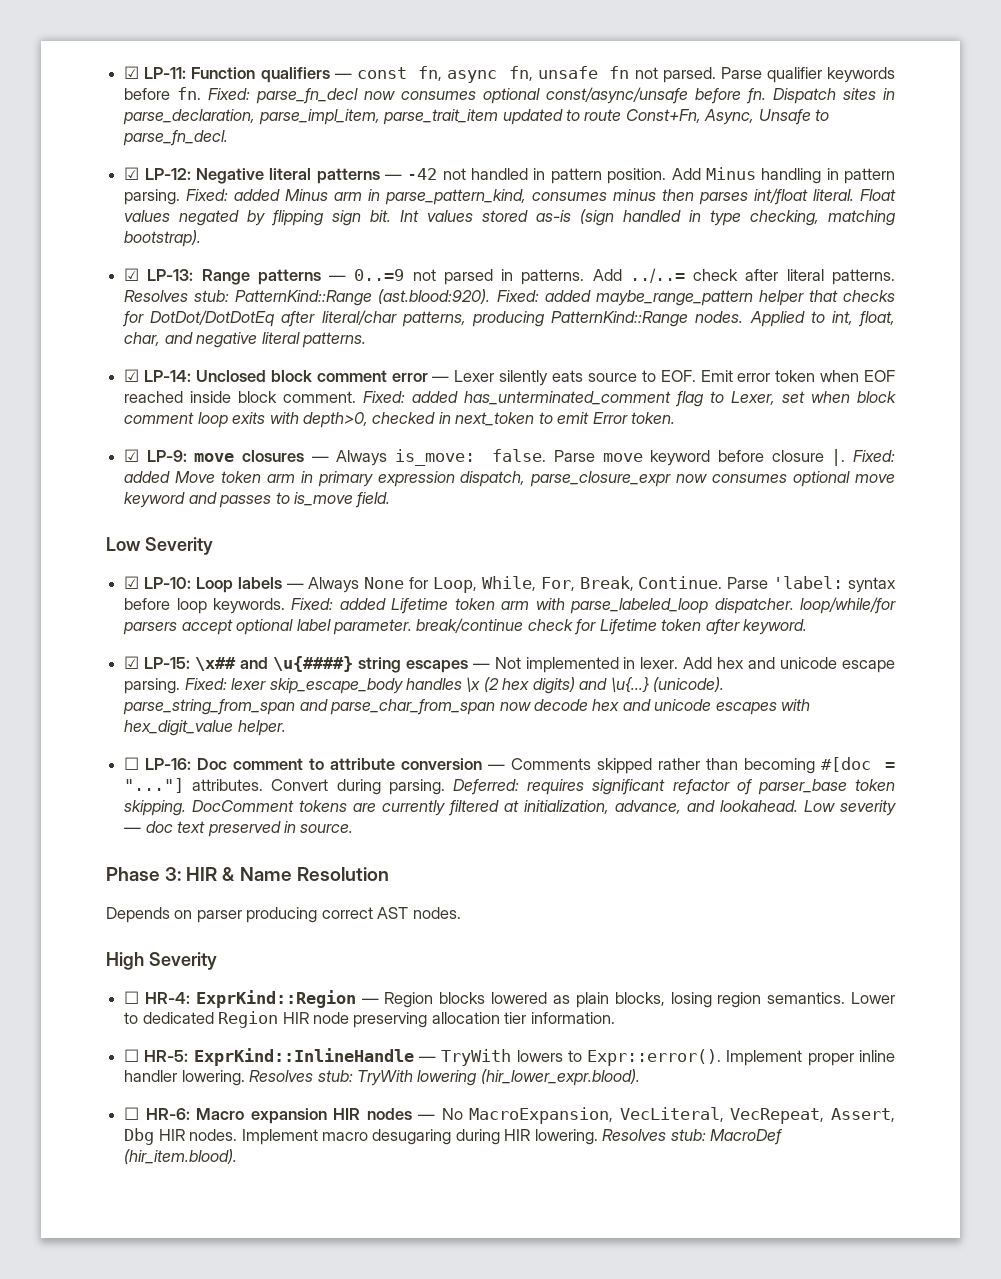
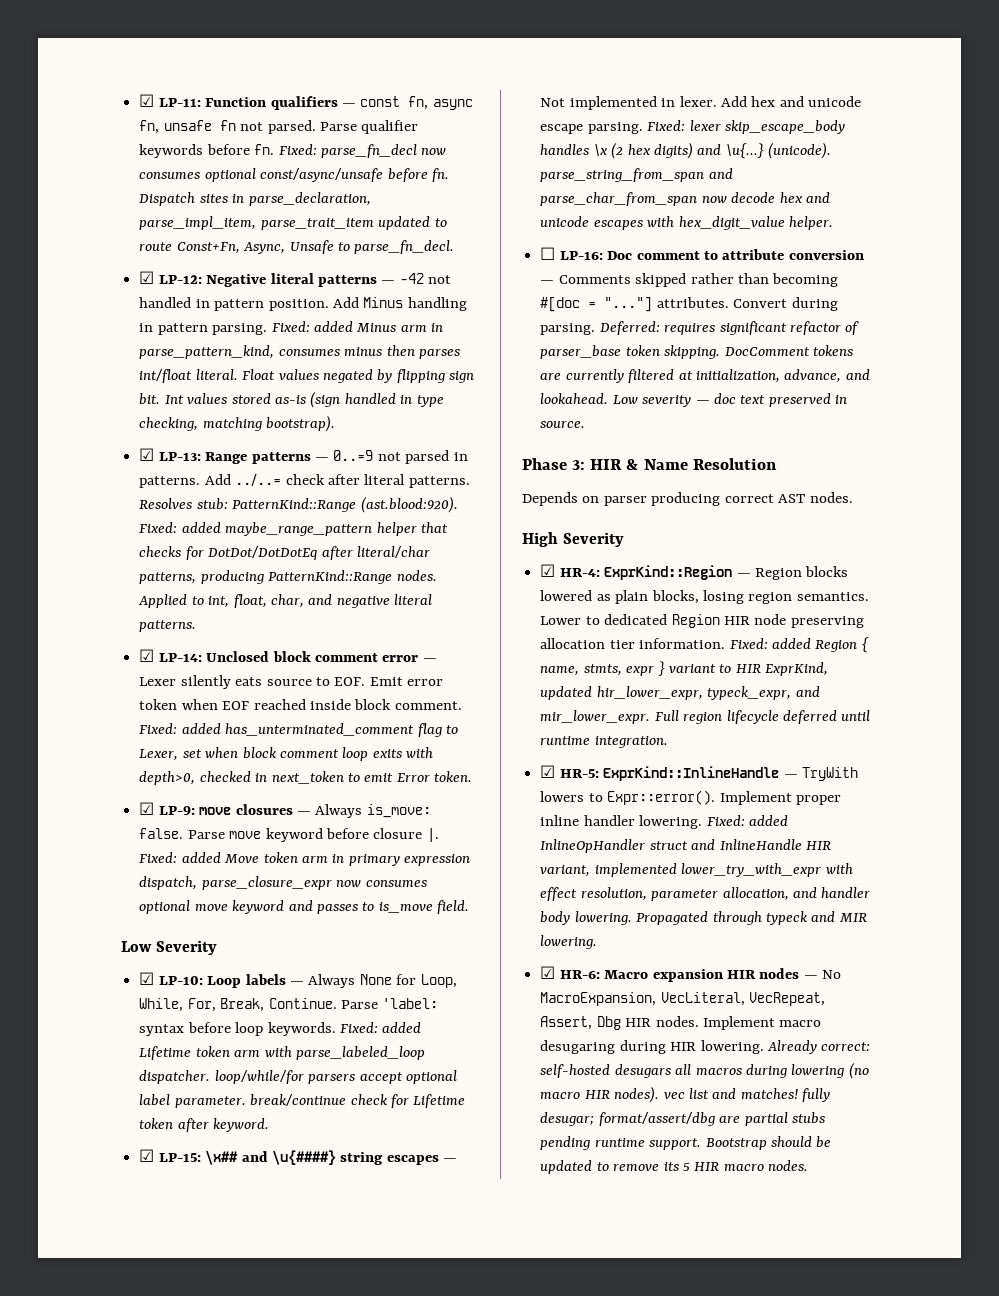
- ☐ HR-4: ExprKind::Region — Region blocks lowered as plain blocks, losing region semantics.
+ ☑ HR-4: ExprKind::Region — Region blocks lowered as plain blocks, losing region semantics.
- Lower to dedicated Region HIR node preserving allocation tier information.
- ☐ HR-5: ExprKind::InlineHandle — TryWith lowers to Expr::error().
+ Lower to dedicated Region HIR node preserving allocation tier information. Fixed: added Region { name, stmts, expr } variant to HIR ExprKind, updated hir_lower_expr, typeck_expr, and mir_lower_expr. Full region lifecycle deferred until runtime integration.
+ ☑ HR-5: ExprKind::InlineHandle — TryWith lowers to Expr::error().
- Resolves stub: TryWith lowering (hir_lower_expr.blood).
- ☐ HR-6: Macro expansion HIR nodes — No MacroExpansion, VecLiteral, VecRepeat, Assert, Dbg HIR nodes.
+ Fixed: added InlineOpHandler struct and InlineHandle HIR variant, implemented lower_try_with_expr with effect resolution, parameter allocation, and handler body lowering. Propagated through typeck and MIR lowering.
+ ☑ HR-6: Macro expansion HIR nodes — No MacroExpansion, VecLiteral, VecRepeat, Assert, Dbg HIR nodes.
- Resolves stub: MacroDef (hir_item.blood).
+ Already correct: self-hosted desugars all macros during lowering (no macro HIR nodes). vec list and matches! fully desugar; format/assert/dbg are partial stubs pending runtime support. Bootstrap should be updated to remove its 5 HIR macro nodes.

